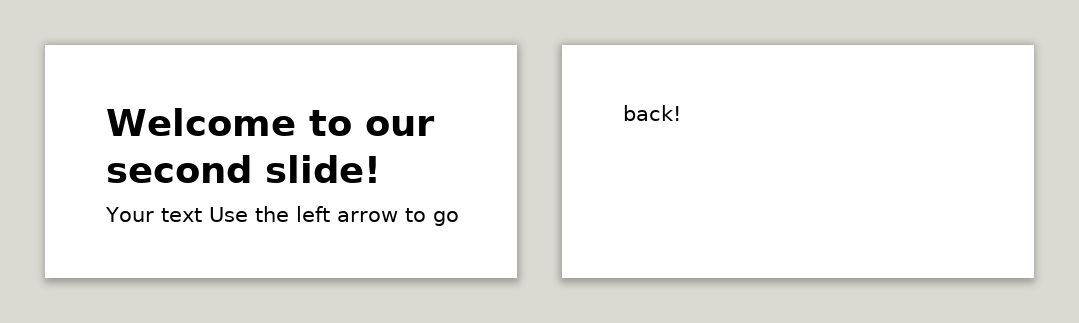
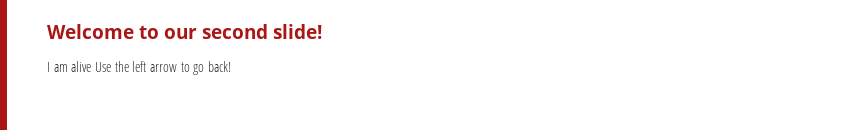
- Your text Use the left arrow to go back!
+ I am alive Use the left arrow to go back!

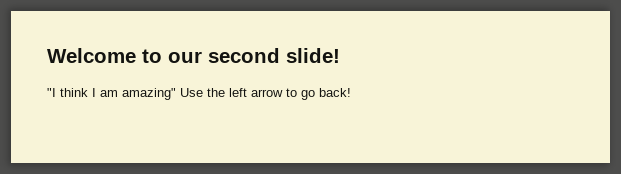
- I am alive Use the left arrow to go back!
+ "I think I am amazing" Use the left arrow to go back!

